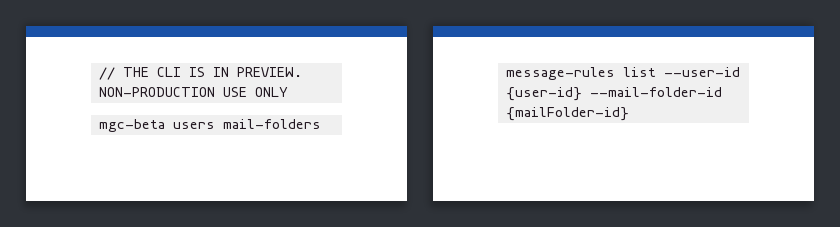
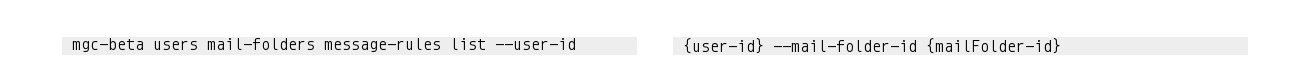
- // THE CLI IS IN PREVIEW. NON-PRODUCTION USE ONLY

